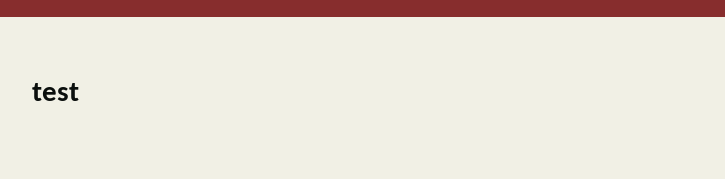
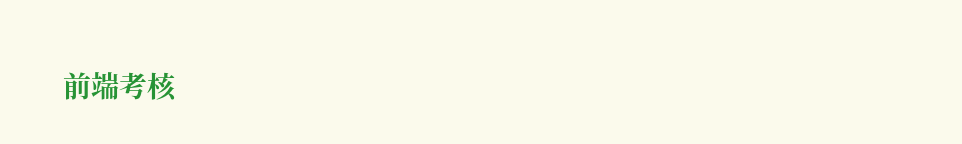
- test
+ 前端考核

